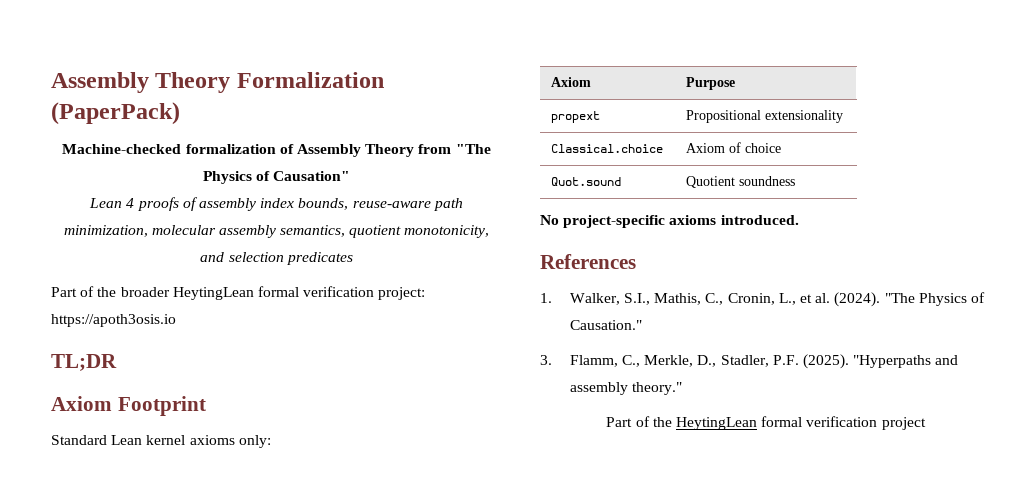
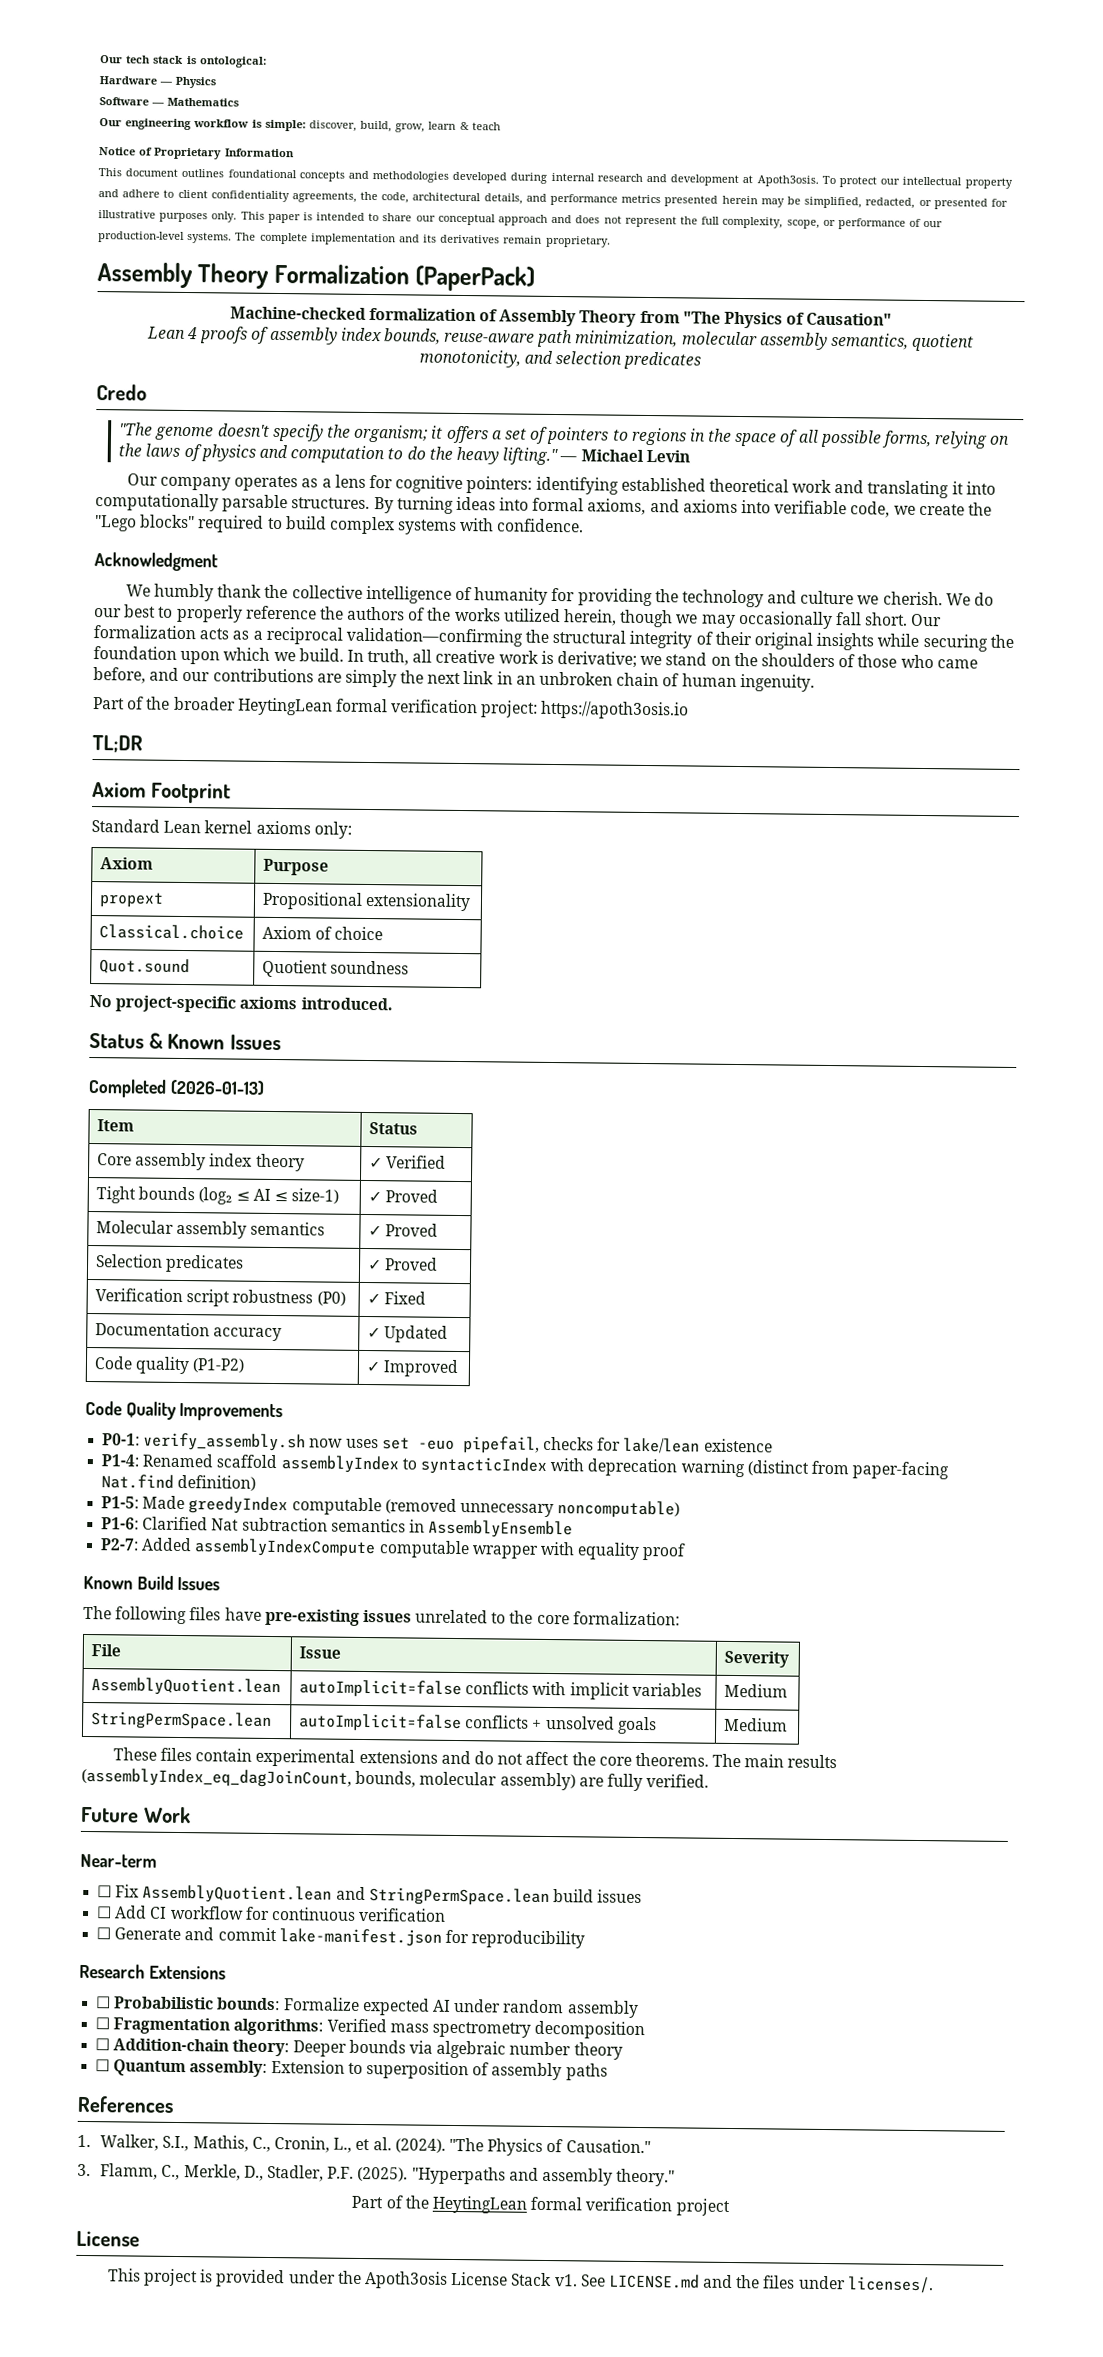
+ Our tech stack is ontological:
+ Hardware — Physics
+ Software — Mathematics
+ Our engineering workflow is simple: discover, build, grow, learn & teach
+ Notice of Proprietary Information
+ This document outlines foundational concepts and methodologies developed during internal research and development at Apoth3osis. To protect our intellectual property and adhere to client confidentiality agreements, the code, architectural details, and performance metrics presented herein may be simplified, redacted, or presented for illustrative purposes only. This paper is intended to share our conceptual approach and does not represent the full complexity, scope, or performance of our production-level systems. The complete implementation and its derivatives remain proprietary.
+ Credo
+ "The genome doesn't specify the organism; it offers a set of pointers to regions in the space of all possible forms, relying on the laws of physics and computation to do the heavy lifting." — Michael Levin
+ Our company operates as a lens for cognitive pointers: identifying established theoretical work and translating it into computationally parsable structures. By turning ideas into formal axioms, and axioms into verifiable code, we create the "Lego blocks" required to build complex systems with confidence.
+ Acknowledgment
+ We humbly thank the collective intelligence of humanity for providing the technology and culture we cherish. We do our best to properly reference the authors of the works utilized herein, though we may occasionally fall short. Our formalization acts as a reciprocal validation—confirming the structural integrity of their original insights while securing the foundation upon which we build. In truth, all creative work is derivative; we stand on the shoulders of those who came before, and our contributions are simply the next link in an unbroken chain of human ingenuity.
+ Status & Known Issues
+ Completed (2026-01-13)
+ Item | Status
+ Core assembly index theory | ✓ Verified
+ Tight bounds (log₂ ≤ AI ≤ size-1) | ✓ Proved
+ Molecular assembly semantics | ✓ Proved
+ Selection predicates | ✓ Proved
+ Verification script robustness (P0) | ✓ Fixed
+ Documentation accuracy | ✓ Updated
+ Code quality (P1-P2) | ✓ Improved
+ Code Quality Improvements
+ P0-1: verify_assembly.sh now uses set -euo pipefail, checks for lake/lean existence
+ P1-4: Renamed scaffold assemblyIndex to syntacticIndex with deprecation warning (distinct from paper-facing Nat.find definition)
+ P1-5: Made greedyIndex computable (removed unnecessary noncomputable)
+ P1-6: Clarified Nat subtraction semantics in AssemblyEnsemble
+ P2-7: Added assemblyIndexCompute computable wrapper with equality proof
+ Known Build Issues
+ The following files have pre-existing issues unrelated to the core formalization:
+ File | Issue | Severity
+ AssemblyQuotient.lean | autoImplicit=false conflicts with implicit variables | Medium
+ StringPermSpace.lean | autoImplicit=false conflicts + unsolved goals | Medium
+ These files contain experimental extensions and do not affect the core theorems. The main results (assemblyIndex_eq_dagJoinCount, bounds, molecular assembly) are fully verified.
+ Future Work
+ Near-term
+ ☐ Fix AssemblyQuotient.lean and StringPermSpace.lean build issues
+ ☐ Add CI workflow for continuous verification
+ ☐ Generate and commit lake-manifest.json for reproducibility
+ Research Extensions
+ ☐ Probabilistic bounds: Formalize expected AI under random assembly
+ ☐ Fragmentation algorithms: Verified mass spectrometry decomposition
+ ☐ Addition-chain theory: Deeper bounds via algebraic number theory
+ ☐ Quantum assembly: Extension to superposition of assembly paths
  Part of the HeytingLean formal verification project
+ License
+ This project is provided under the Apoth3osis License Stack v1. See LICENSE.md and the files under licenses/.

